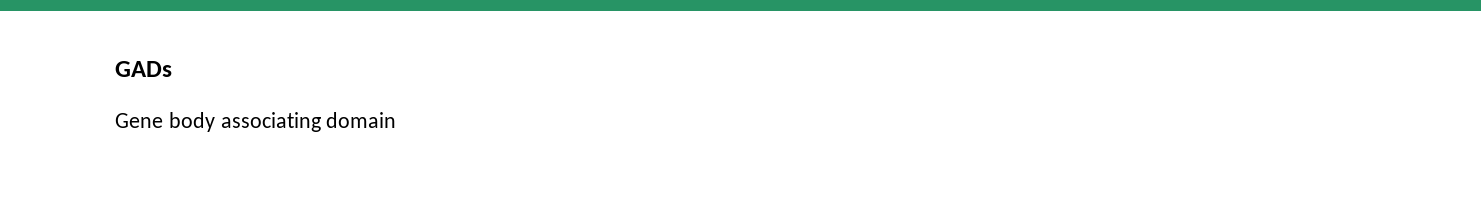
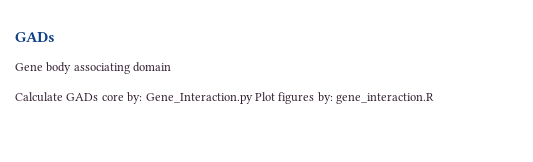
+ Calculate GADs core by: Gene_Interaction.py Plot figures by: gene_interaction.R

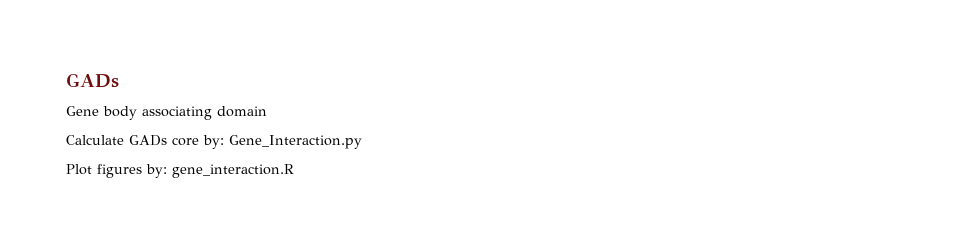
- Calculate GADs core by: Gene_Interaction.py Plot figures by: gene_interaction.R
+ Calculate GADs core by: Gene_Interaction.py
+ Plot figures by: gene_interaction.R

